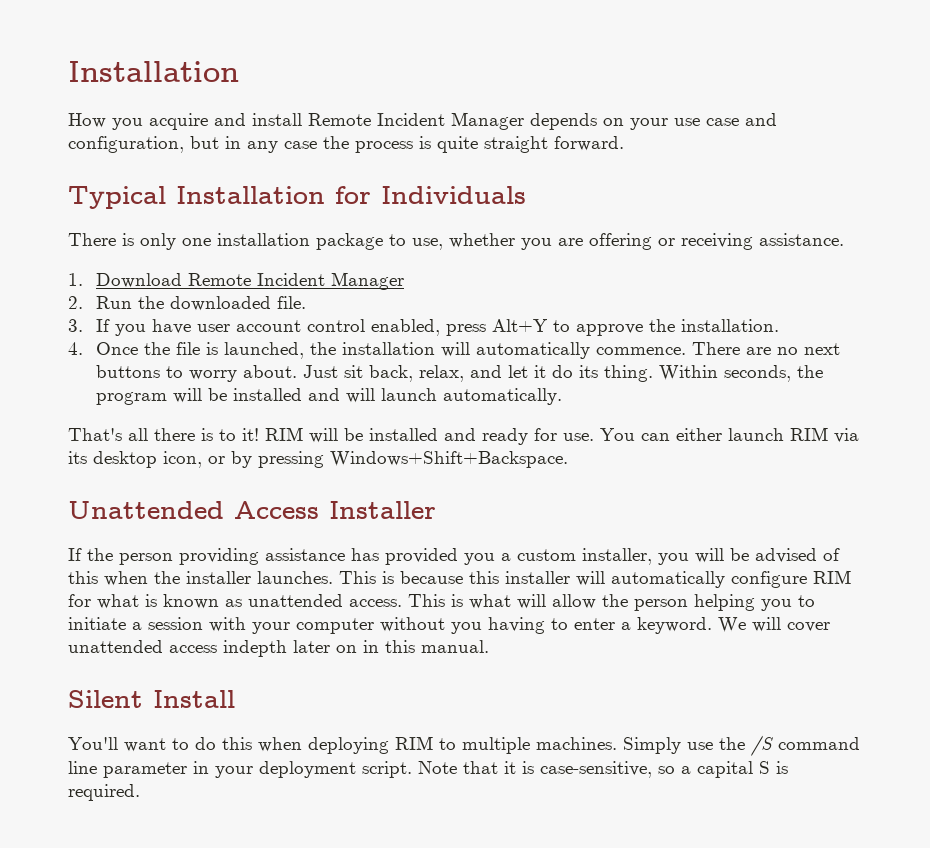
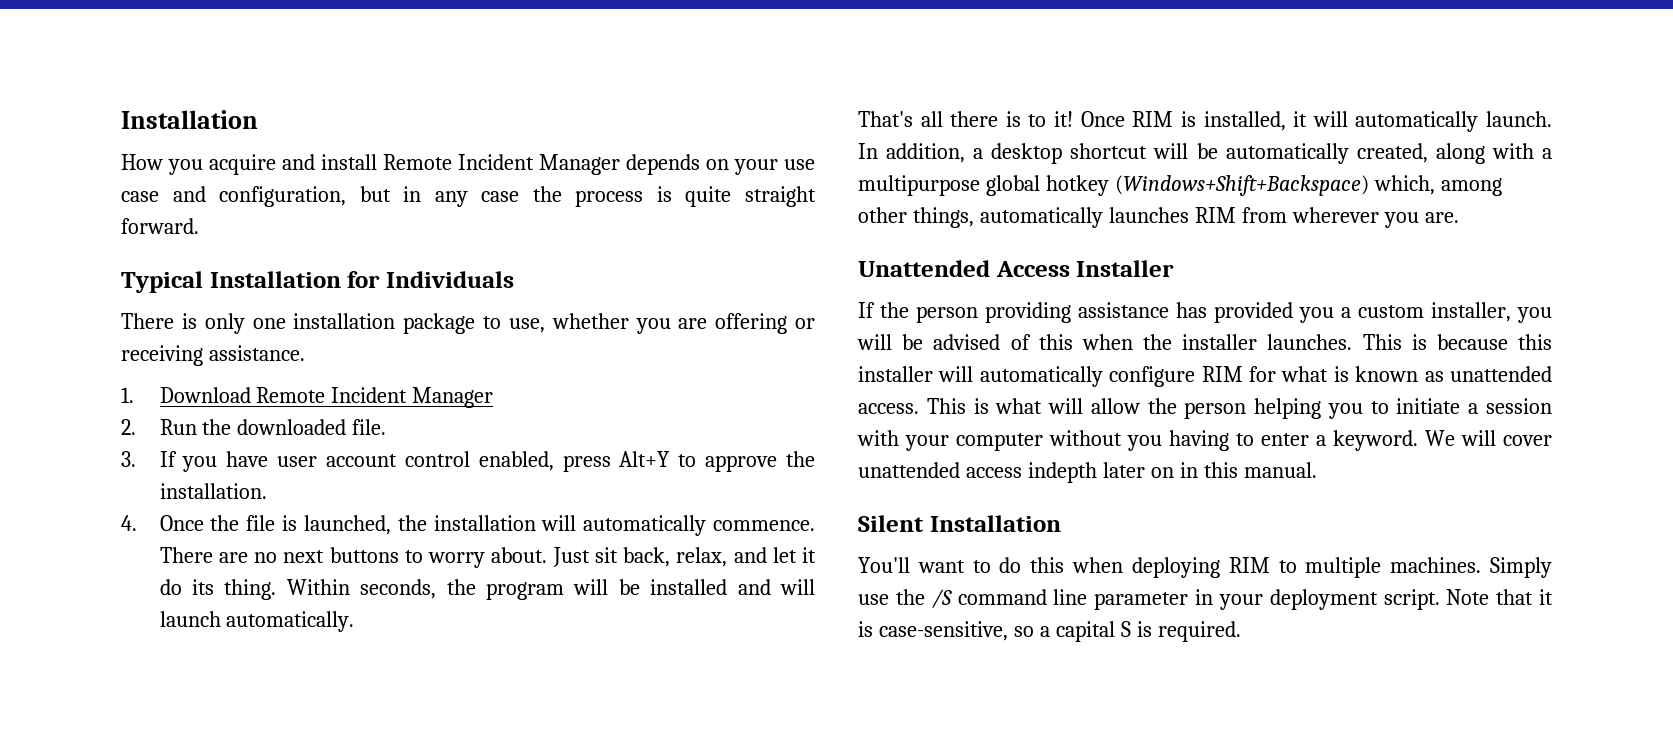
- RIM will be installed and ready for use. You can either launch RIM via its desktop icon, or by pressing Windows+Shift+Backspace.
+ Once RIM is installed, it will automatically launch. In addition, a desktop shortcut will be automatically created, along with a multipurpose global hotkey (Windows+Shift+Backspace) which, among other things, automatically launches RIM from wherever you are.
- Silent Install
+ Silent Installation

